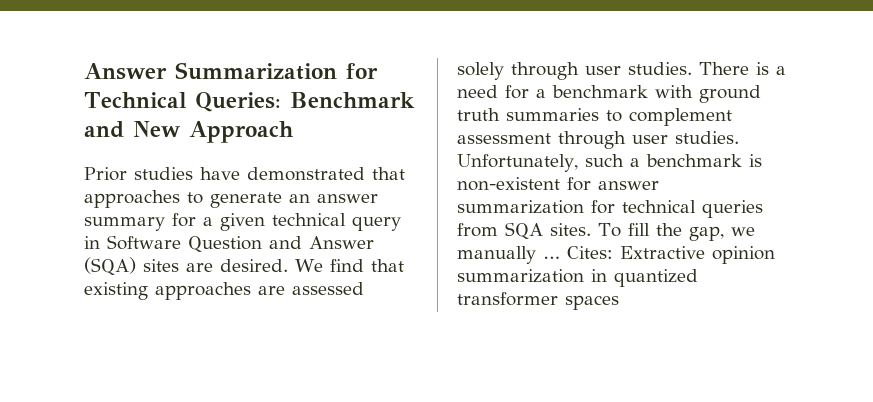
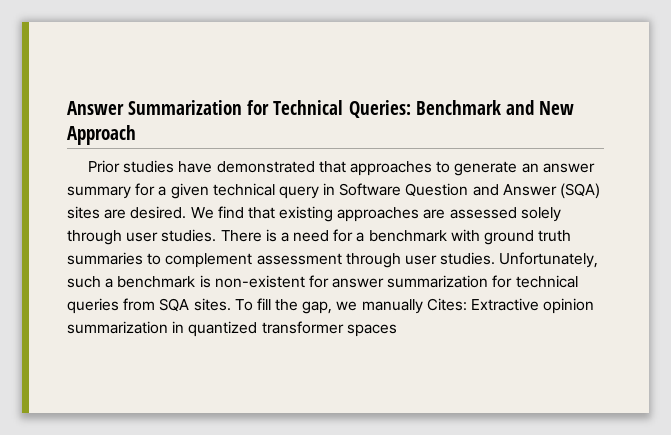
- To fill the gap, we manually … Cites: Extractive opinion summarization in quantized transformer spaces
+ To fill the gap, we manually Cites: Extractive opinion summarization in quantized transformer spaces

